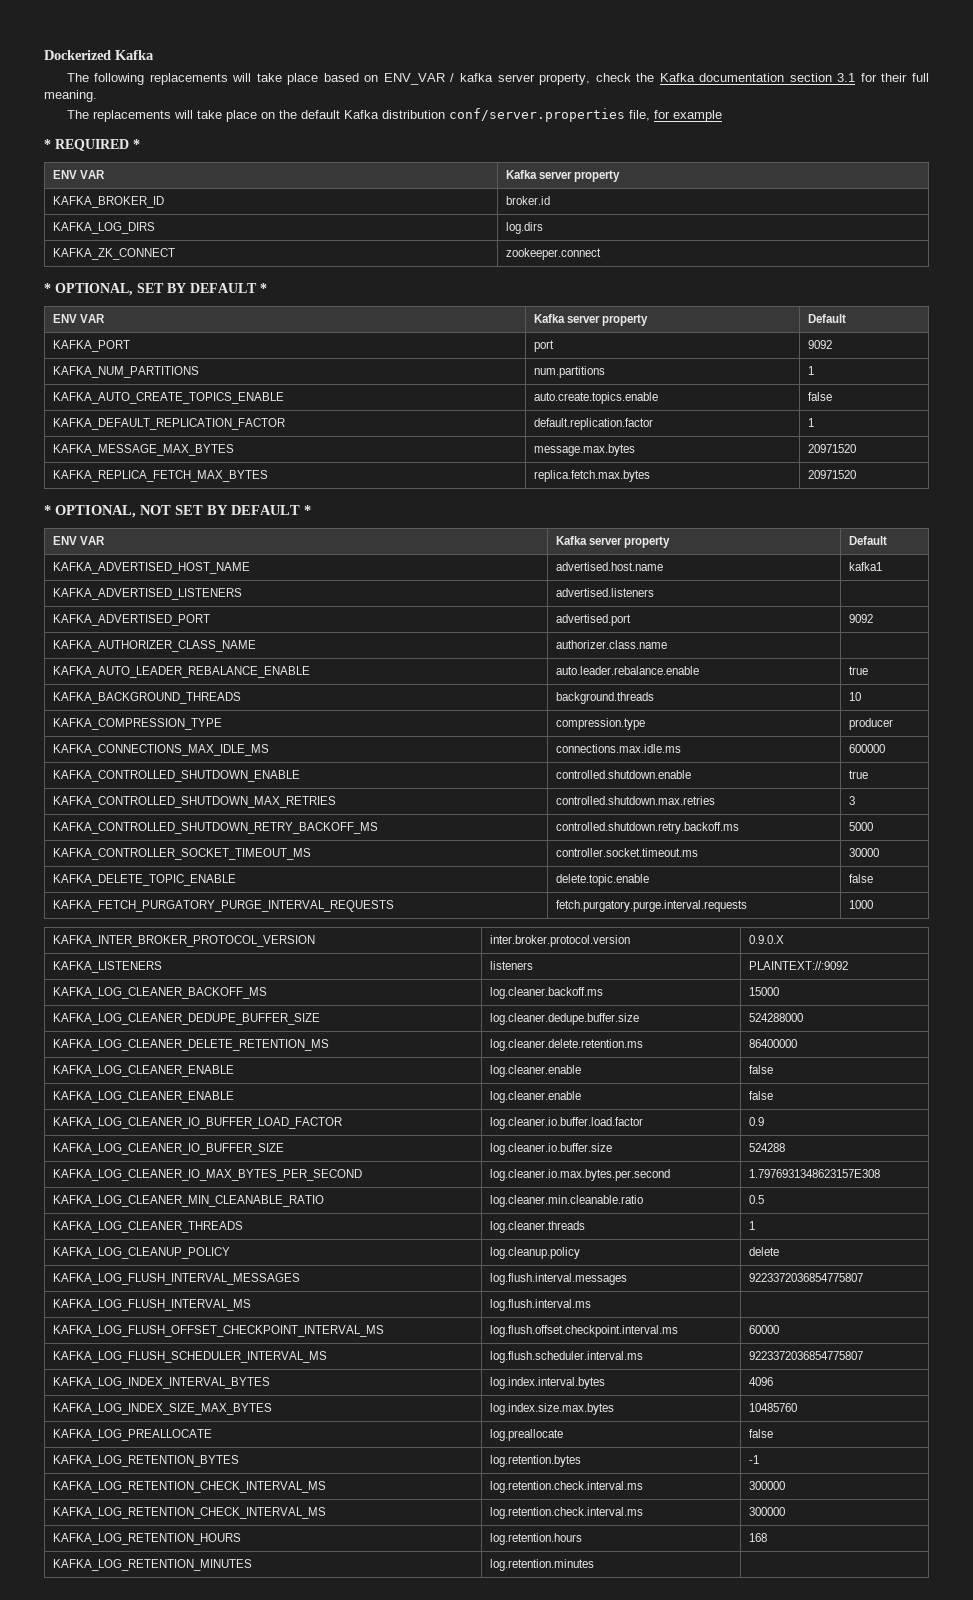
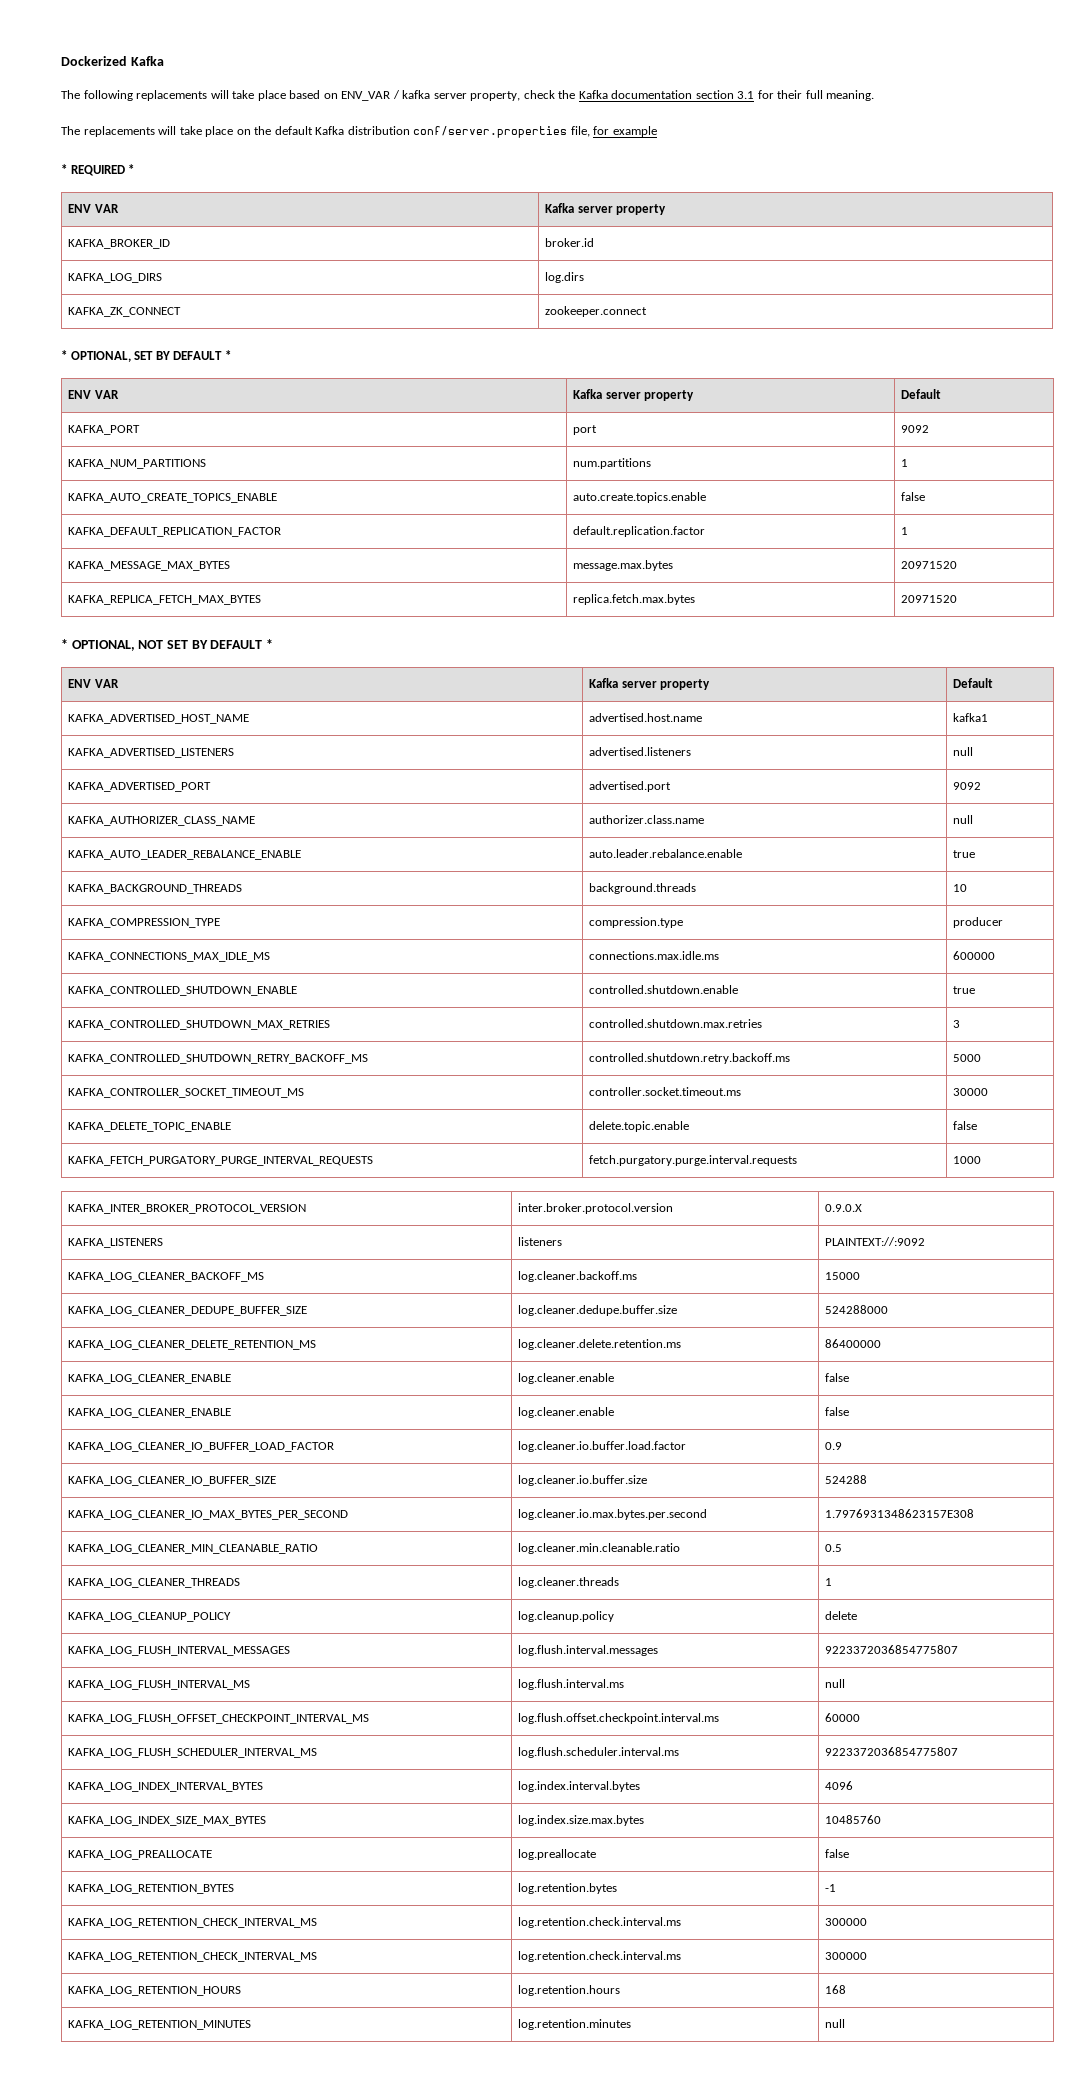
- KAFKA_ADVERTISED_LISTENERS | advertised.listeners |
+ KAFKA_ADVERTISED_LISTENERS | advertised.listeners | null
- KAFKA_AUTHORIZER_CLASS_NAME | authorizer.class.name |
+ KAFKA_AUTHORIZER_CLASS_NAME | authorizer.class.name | null
- KAFKA_LOG_FLUSH_INTERVAL_MS | log.flush.interval.ms |
+ KAFKA_LOG_FLUSH_INTERVAL_MS | log.flush.interval.ms | null
- KAFKA_LOG_RETENTION_MINUTES | log.retention.minutes |
+ KAFKA_LOG_RETENTION_MINUTES | log.retention.minutes | null

